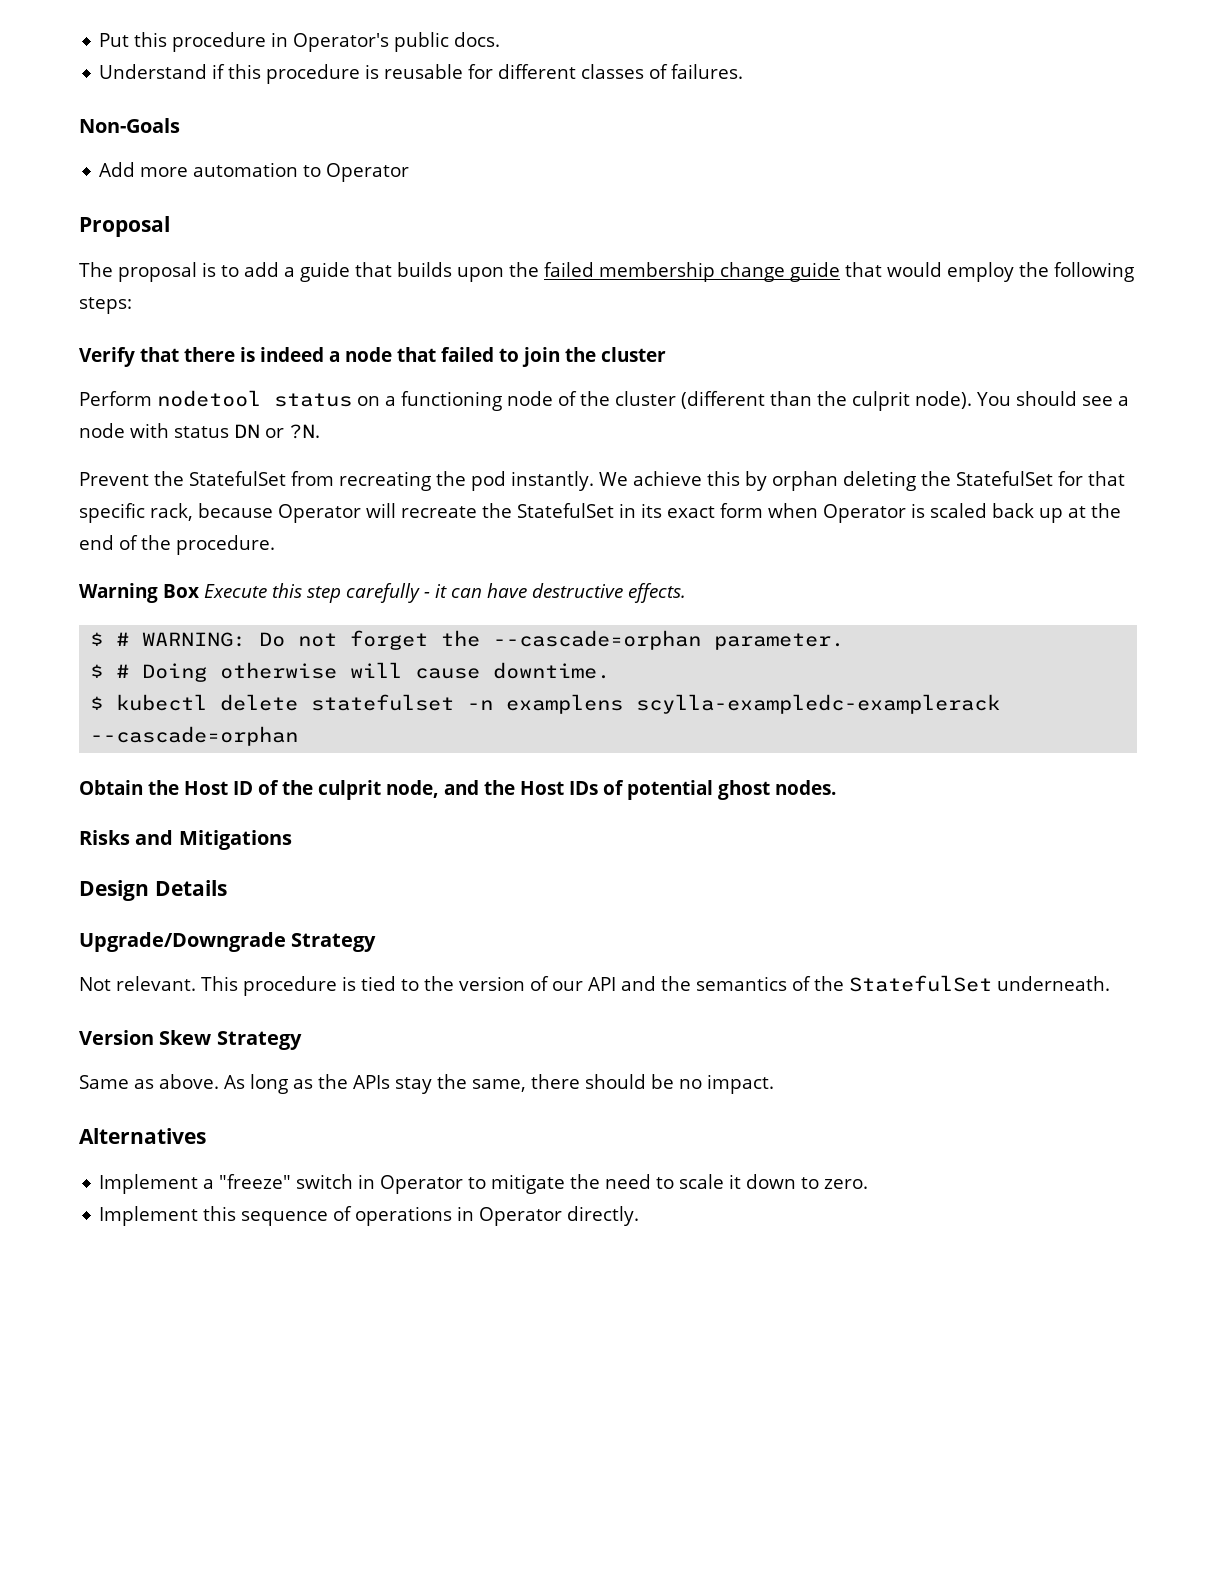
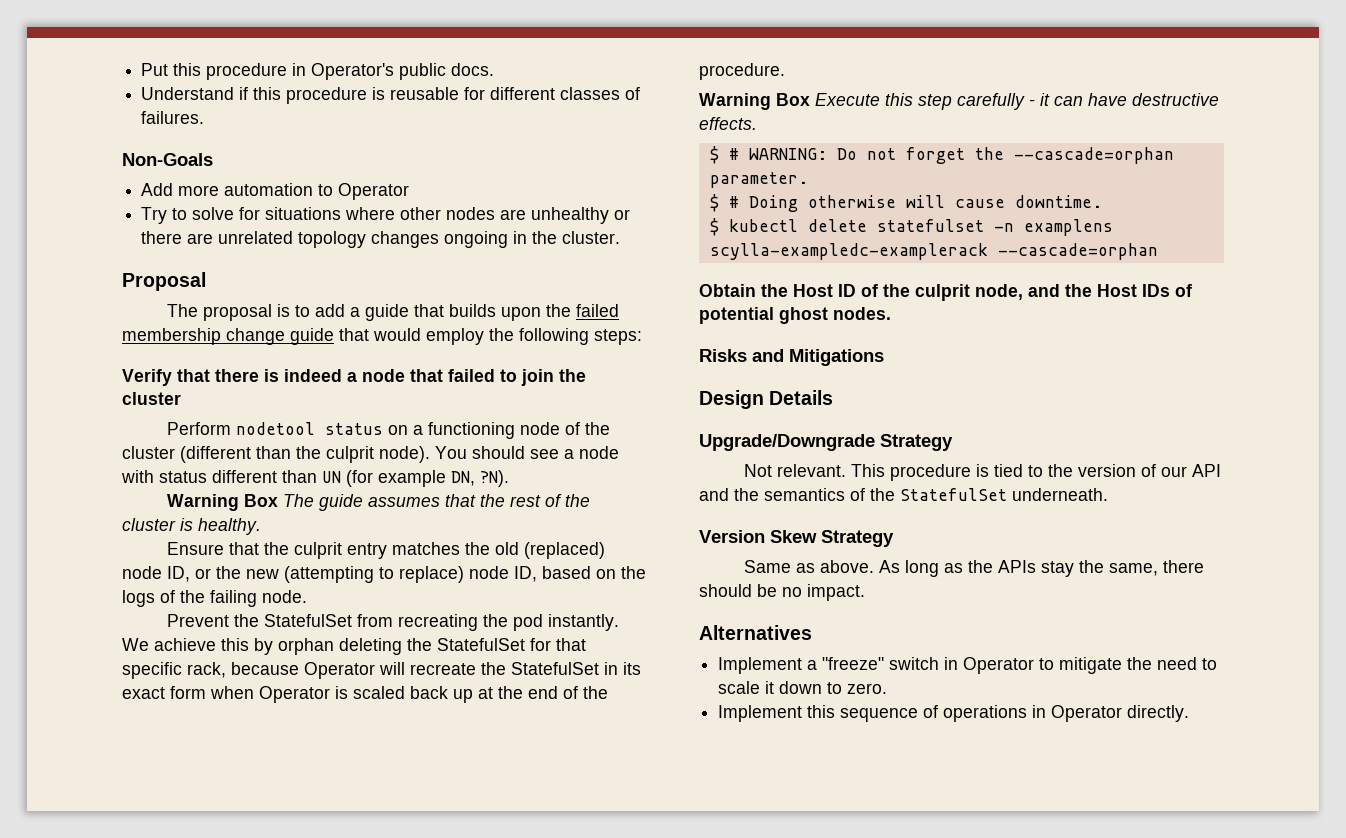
+ Try to solve for situations where other nodes are unhealthy or there are unrelated topology changes ongoing in the cluster.
- You should see a node with status DN or ?N.
+ You should see a node with status different than UN (for example DN, ?N).
+ Warning Box The guide assumes that the rest of the cluster is healthy.
+ Ensure that the culprit entry matches the old (replaced) node ID, or the new (attempting to replace) node ID, based on the logs of the failing node.

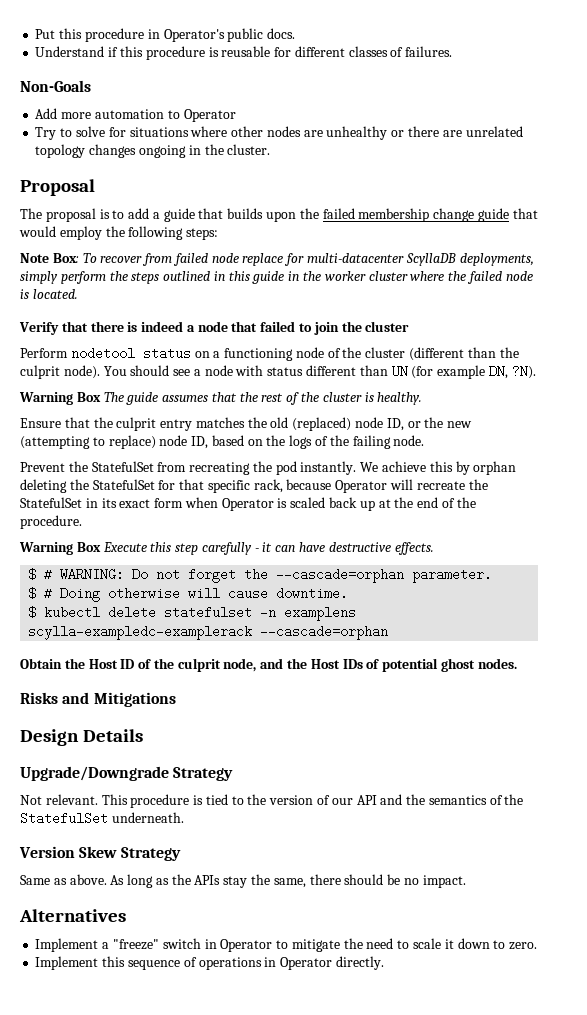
+ Note Box: To recover from failed node replace for multi-datacenter ScyllaDB deployments, simply perform the steps outlined in this guide in the worker cluster where the failed node is located.

